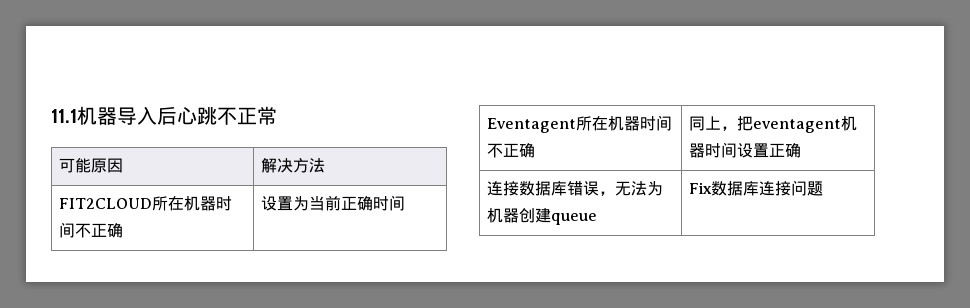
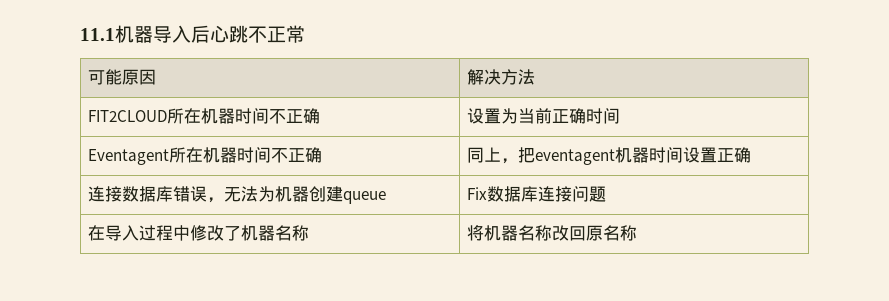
+ 在导入过程中修改了机器名称 | 将机器名称改回原名称

